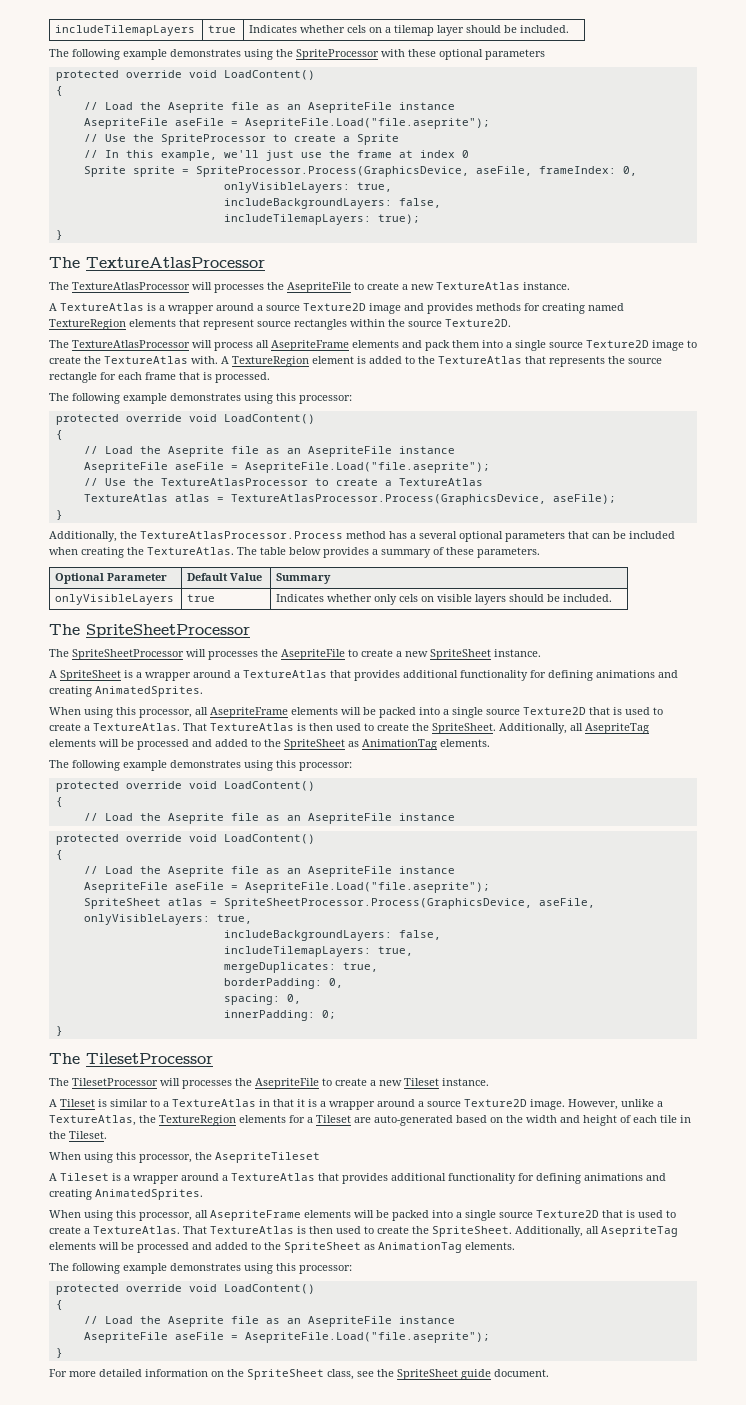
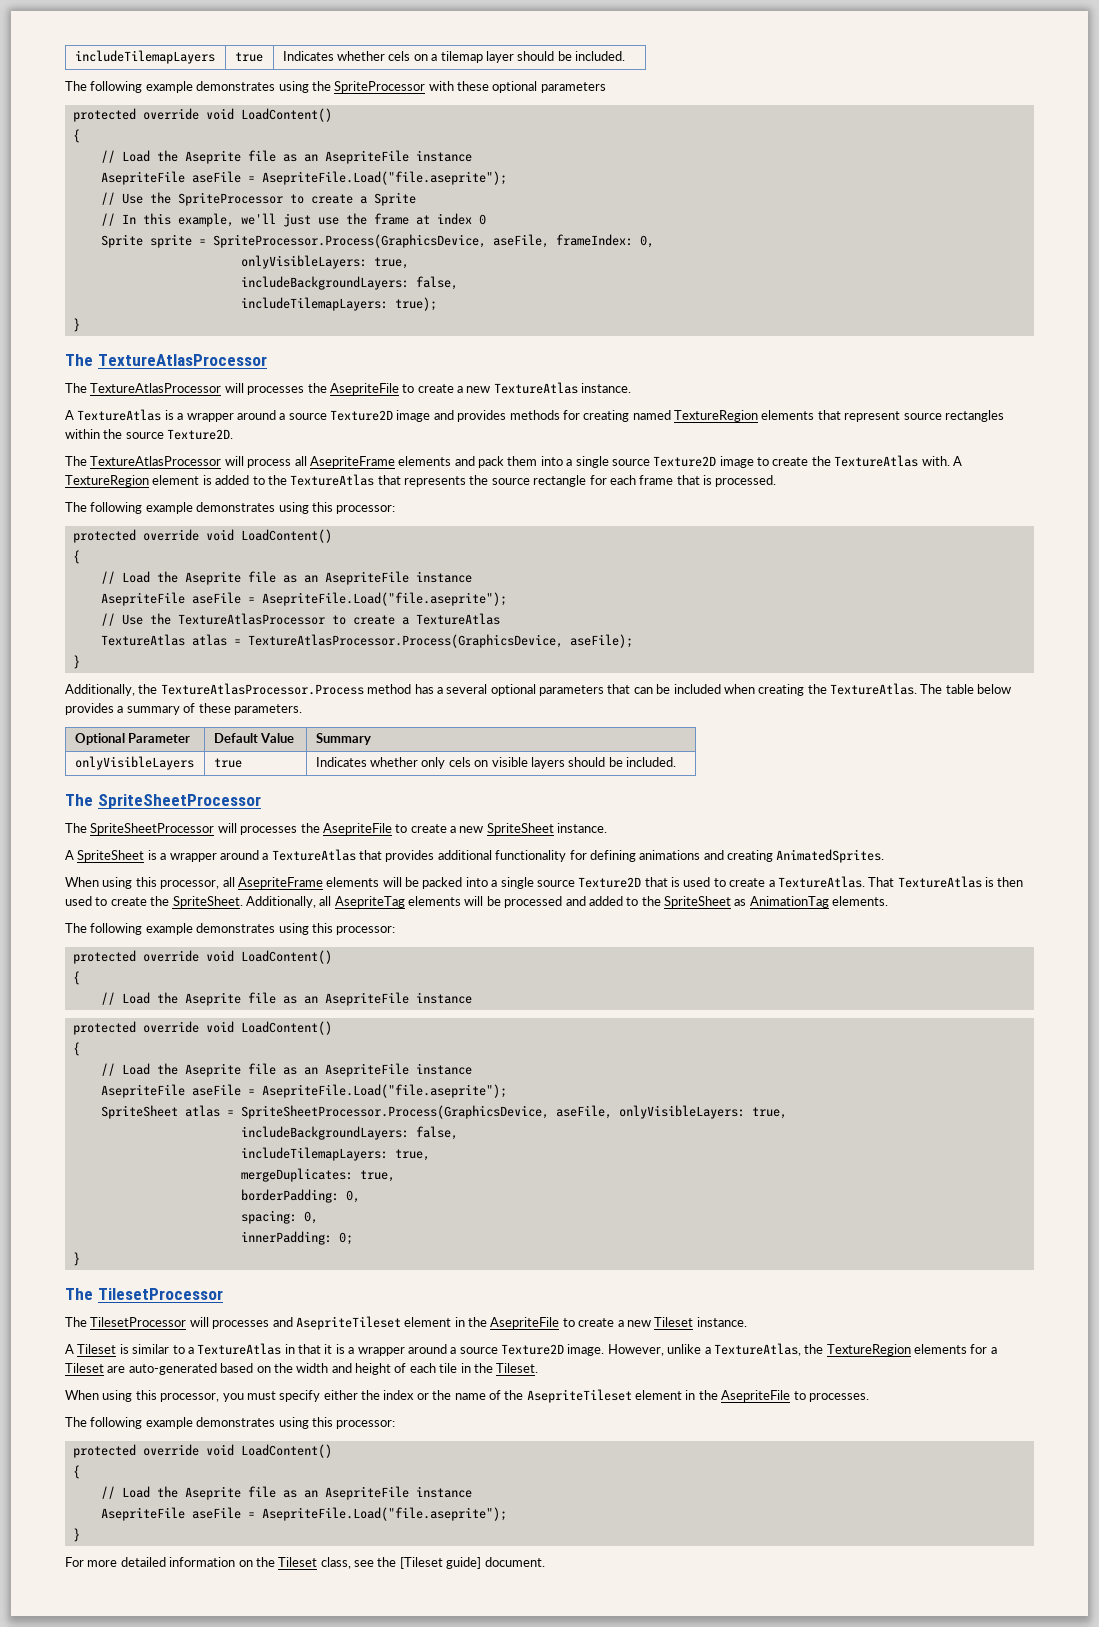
- The TilesetProcessor will processes the AsepriteFile to create a new Tileset instance.
+ The TilesetProcessor will processes and AsepriteTileset element in the AsepriteFile to create a new Tileset instance.
- When using this processor, the AsepriteTileset
- A Tileset is a wrapper around a TextureAtlas that provides additional functionality for defining animations and creating AnimatedSprites.
- When using this processor, all AsepriteFrame elements will be packed into a single source Texture2D that is used to create a TextureAtlas. That TextureAtlas is then used to create the SpriteSheet. Additionally, all AsepriteTag elements will be processed and added to the SpriteSheet as AnimationTag elements.
+ When using this processor, you must specify either the index or the name of the AsepriteTileset element in the AsepriteFile to processes.
- For more detailed information on the SpriteSheet class, see the SpriteSheet guide document.
+ For more detailed information on the Tileset class, see the [Tileset guide] document.

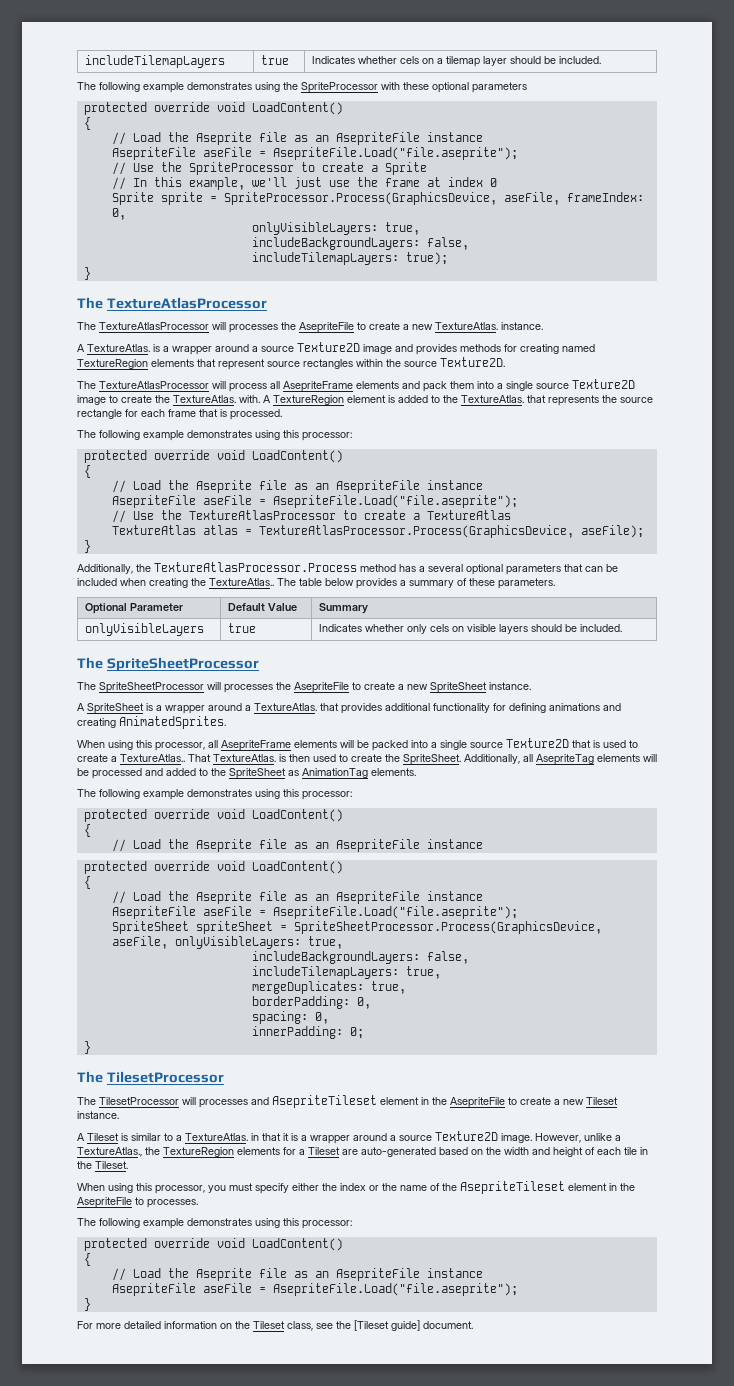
- The TextureAtlasProcessor will processes the AsepriteFile to create a new TextureAtlas instance.
- A TextureAtlas is a wrapper around a source Texture2D image and provides methods for creating named TextureRegion elements that represent source rectangles within the source Texture2D.
+ The TextureAtlasProcessor will processes the AsepriteFile to create a new TextureAtlas. instance.
+ A TextureAtlas. is a wrapper around a source Texture2D image and provides methods for creating named TextureRegion elements that represent source rectangles within the source Texture2D.
- The TextureAtlasProcessor will process all AsepriteFrame elements and pack them into a single source Texture2D image to create the TextureAtlas with.
+ The TextureAtlasProcessor will process all AsepriteFrame elements and pack them into a single source Texture2D image to create the TextureAtlas. with.
- A TextureRegion element is added to the TextureAtlas that represents the source rectangle for each frame that is processed.
+ A TextureRegion element is added to the TextureAtlas. that represents the source rectangle for each frame that is processed.
- Additionally, the TextureAtlasProcessor.Process method has a several optional parameters that can be included when creating the TextureAtlas.
+ Additionally, the TextureAtlasProcessor.Process method has a several optional parameters that can be included when creating the TextureAtlas..
- A SpriteSheet is a wrapper around a TextureAtlas that provides additional functionality for defining animations and creating AnimatedSprites.
+ A SpriteSheet is a wrapper around a TextureAtlas. that provides additional functionality for defining animations and creating AnimatedSprites.
- When using this processor, all AsepriteFrame elements will be packed into a single source Texture2D that is used to create a TextureAtlas. That TextureAtlas is then used to create the SpriteSheet.
+ When using this processor, all AsepriteFrame elements will be packed into a single source Texture2D that is used to create a TextureAtlas.. That TextureAtlas. is then used to create the SpriteSheet.
- SpriteSheet atlas = SpriteSheetProcessor.Process(GraphicsDevice, aseFile, onlyVisibleLayers: true,
+ SpriteSheet spriteSheet = SpriteSheetProcessor.Process(GraphicsDevice, aseFile, onlyVisibleLayers: true,
- A Tileset is similar to a TextureAtlas in that it is a wrapper around a source Texture2D image.
+ A Tileset is similar to a TextureAtlas. in that it is a wrapper around a source Texture2D image.
- However, unlike a TextureAtlas, the TextureRegion elements for a Tileset are auto-generated based on the width and height of each tile in the Tileset.
+ However, unlike a TextureAtlas., the TextureRegion elements for a Tileset are auto-generated based on the width and height of each tile in the Tileset.

